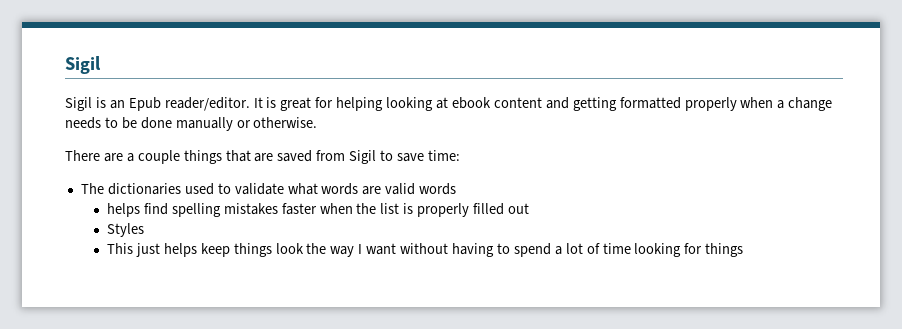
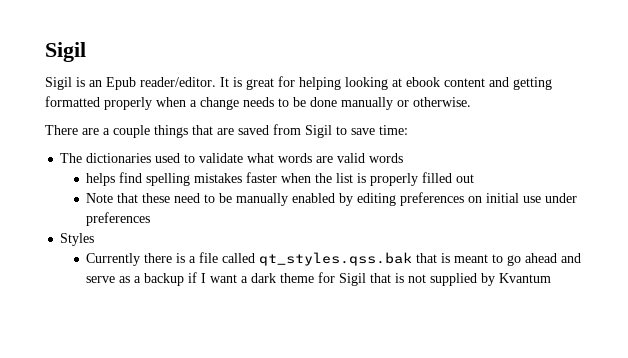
+ Note that these need to be manually enabled by editing preferences on initial use under preferences
  Styles
- This just helps keep things look the way I want without having to spend a lot of time looking for things
+ Currently there is a file called qt_styles.qss.bak that is meant to go ahead and serve as a backup if I want a dark theme for Sigil that is not supplied by Kvantum

